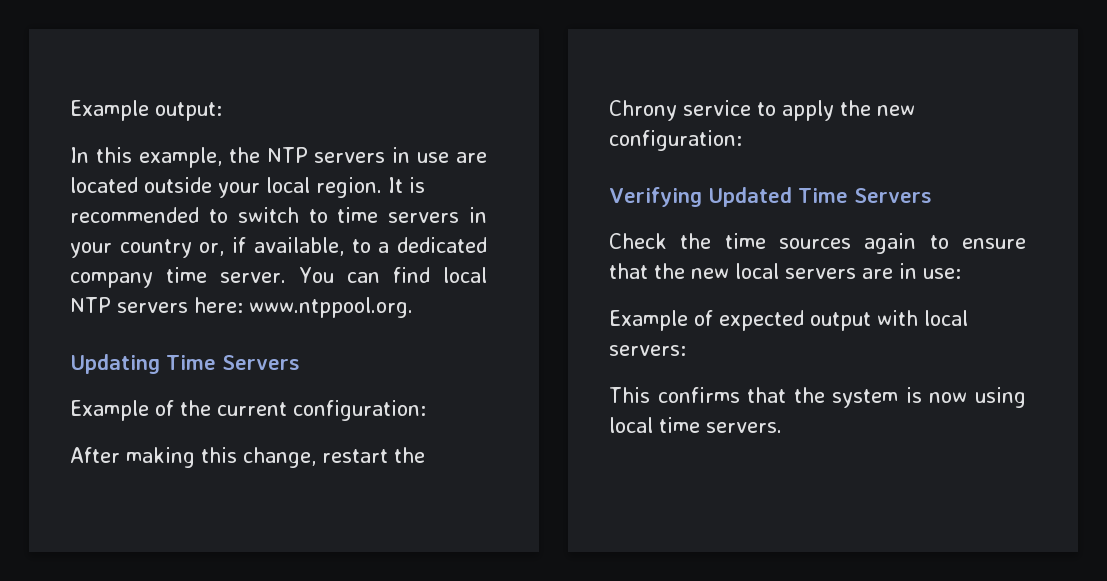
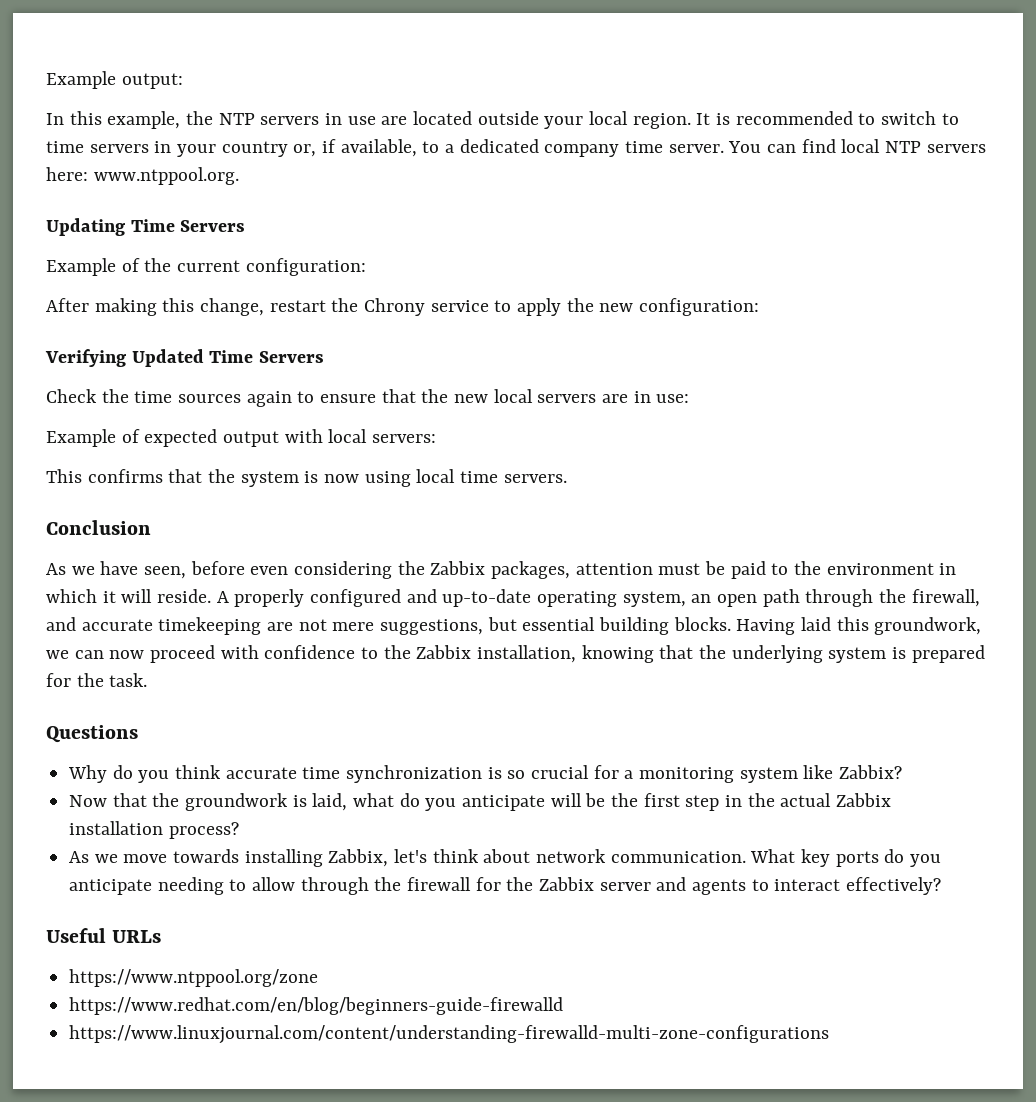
+ Conclusion
+ As we have seen, before even considering the Zabbix packages, attention must be paid to the environment in which it will reside. A properly configured and up-to-date operating system, an open path through the firewall, and accurate timekeeping are not mere suggestions, but essential building blocks. Having laid this groundwork, we can now proceed with confidence to the Zabbix installation, knowing that the underlying system is prepared for the task.
+ Questions
+ Why do you think accurate time synchronization is so crucial for a monitoring system like Zabbix?
+ Now that the groundwork is laid, what do you anticipate will be the first step in the actual Zabbix installation process?
+ As we move towards installing Zabbix, let's think about network communication. What key ports do you anticipate needing to allow through the firewall for the Zabbix server and agents to interact effectively?
+ Useful URLs
+ https://www.ntppool.org/zone
+ https://www.redhat.com/en/blog/beginners-guide-firewalld
+ https://www.linuxjournal.com/content/understanding-firewalld-multi-zone-configurations

